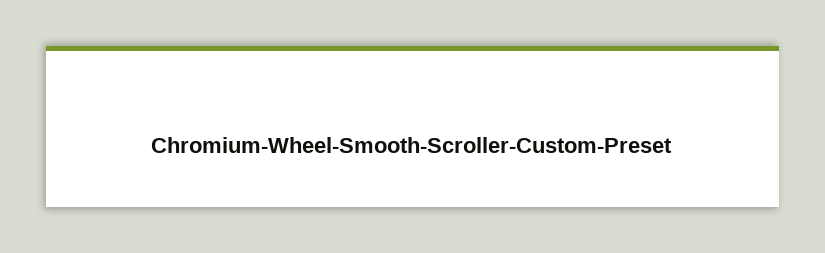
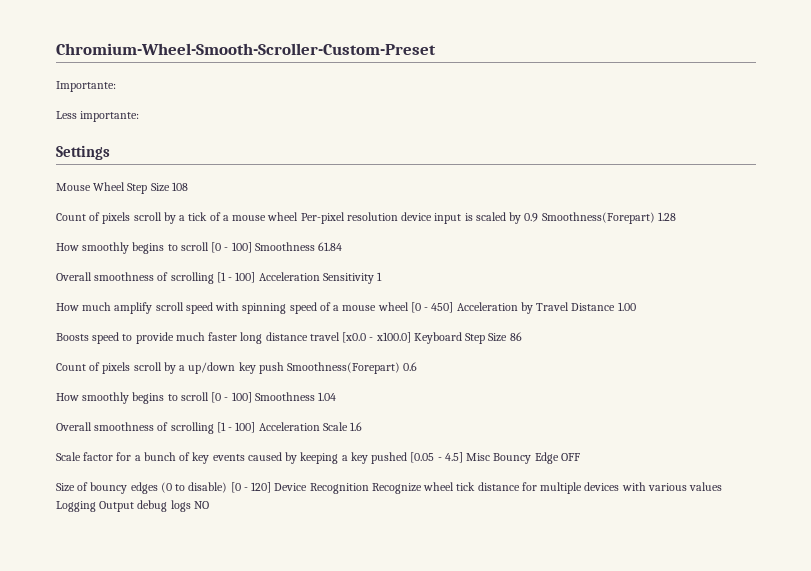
+ Importante:
+ Less importante:
+ Settings
+ Mouse Wheel Step Size 108
+ Count of pixels scroll by a tick of a mouse wheel Per-pixel resolution device input is scaled by 0.9 Smoothness(Forepart) 1.28
+ How smoothly begins to scroll [0 - 100] Smoothness 61.84
+ Overall smoothness of scrolling [1 - 100] Acceleration Sensitivity 1
+ How much amplify scroll speed with spinning speed of a mouse wheel [0 - 450] Acceleration by Travel Distance 1.00
+ Boosts speed to provide much faster long distance travel [x0.0 - x100.0] Keyboard Step Size 86
+ Count of pixels scroll by a up/down key push Smoothness(Forepart) 0.6
+ How smoothly begins to scroll [0 - 100] Smoothness 1.04
+ Overall smoothness of scrolling [1 - 100] Acceleration Scale 1.6
+ Scale factor for a bunch of key events caused by keeping a key pushed [0.05 - 4.5] Misc Bouncy Edge OFF
+ Size of bouncy edges (0 to disable) [0 - 120] Device Recognition Recognize wheel tick distance for multiple devices with various values Logging Output debug logs NO

